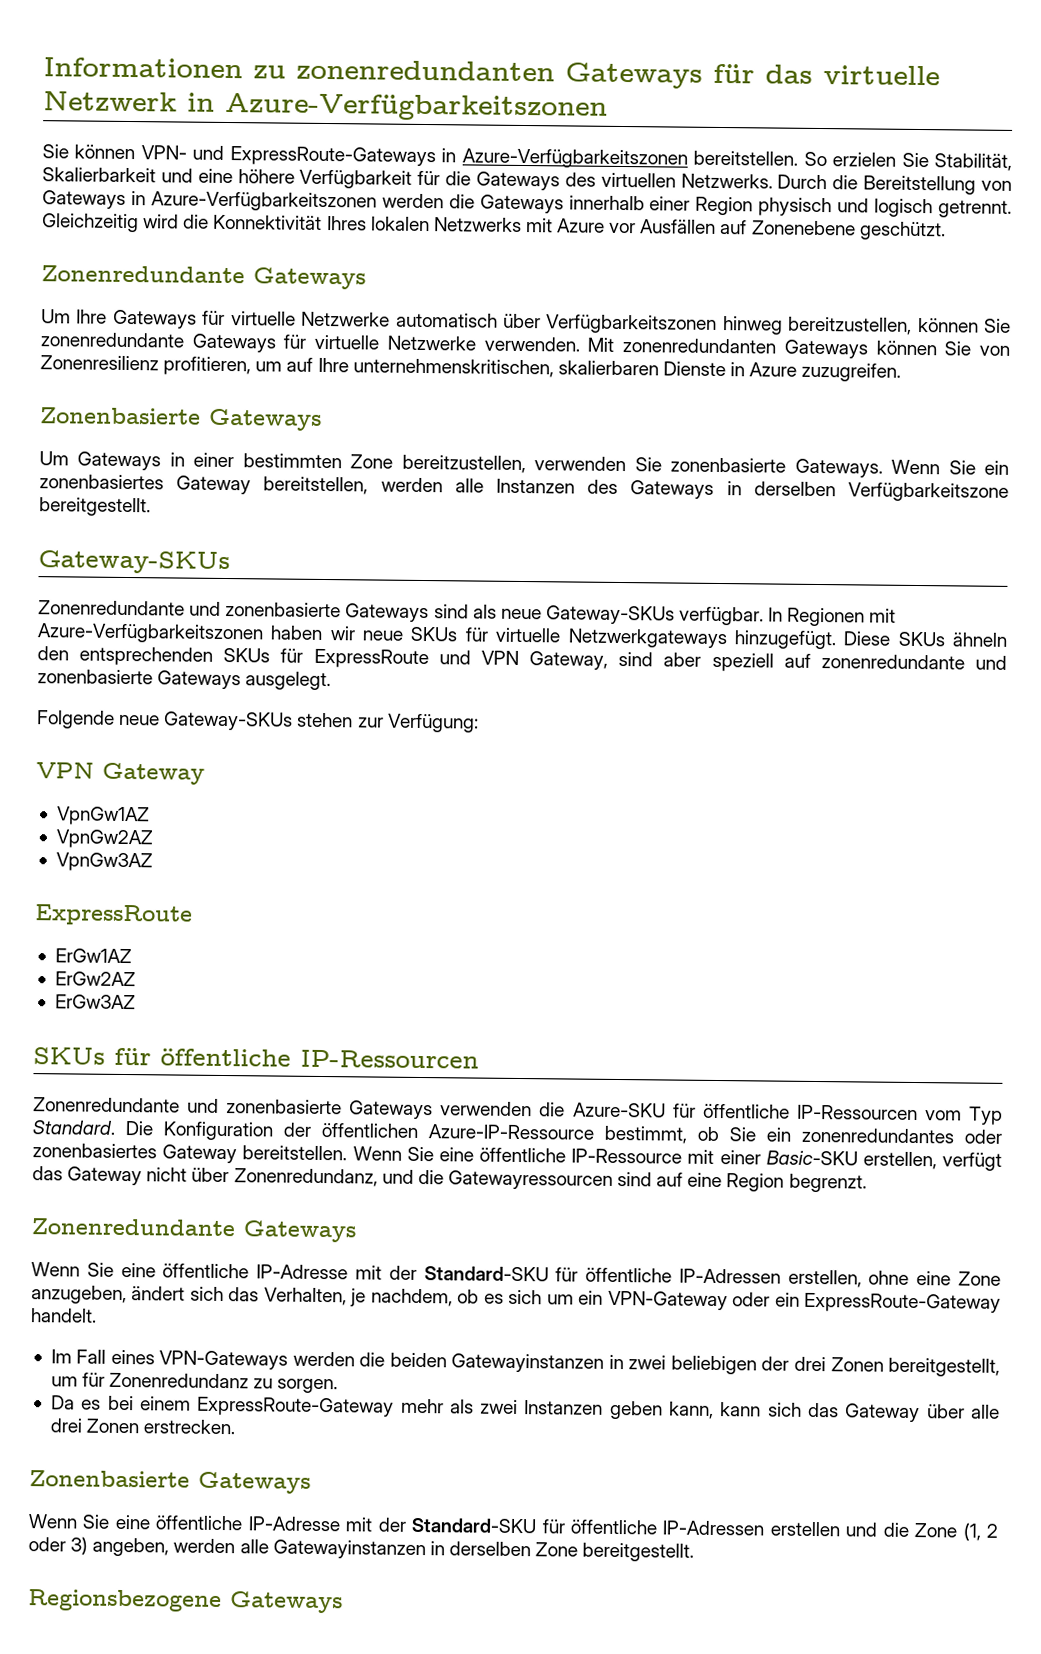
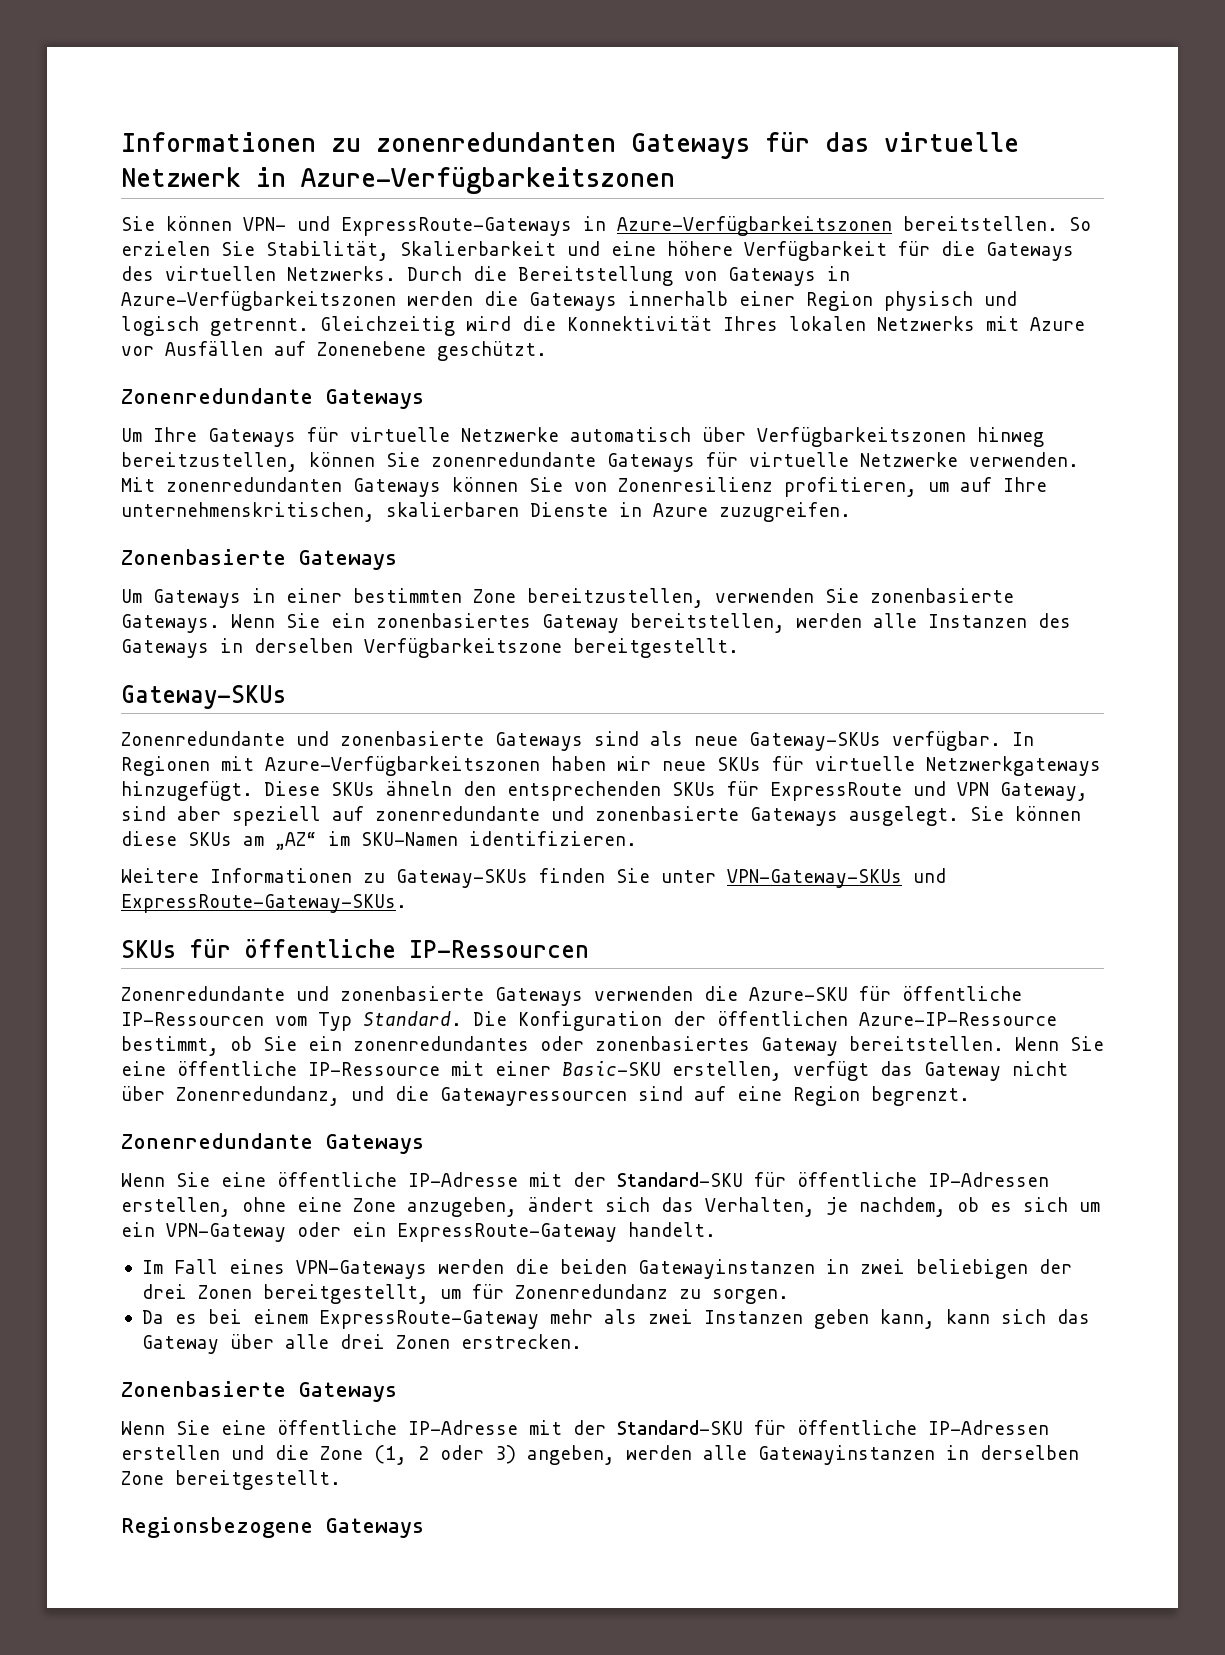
- Diese SKUs ähneln den entsprechenden SKUs für ExpressRoute und VPN Gateway, sind aber speziell auf zonenredundante und zonenbasierte Gateways ausgelegt.
- Folgende neue Gateway-SKUs stehen zur Verfügung:
- VPN Gateway
- VpnGw1AZ
- VpnGw2AZ
- VpnGw3AZ
- ExpressRoute
- ErGw1AZ
- ErGw2AZ
- ErGw3AZ
+ Diese SKUs ähneln den entsprechenden SKUs für ExpressRoute und VPN Gateway, sind aber speziell auf zonenredundante und zonenbasierte Gateways ausgelegt. Sie können diese SKUs am „AZ“ im SKU-Namen identifizieren.
+ Weitere Informationen zu Gateway-SKUs finden Sie unter VPN-Gateway-SKUs und ExpressRoute-Gateway-SKUs.

